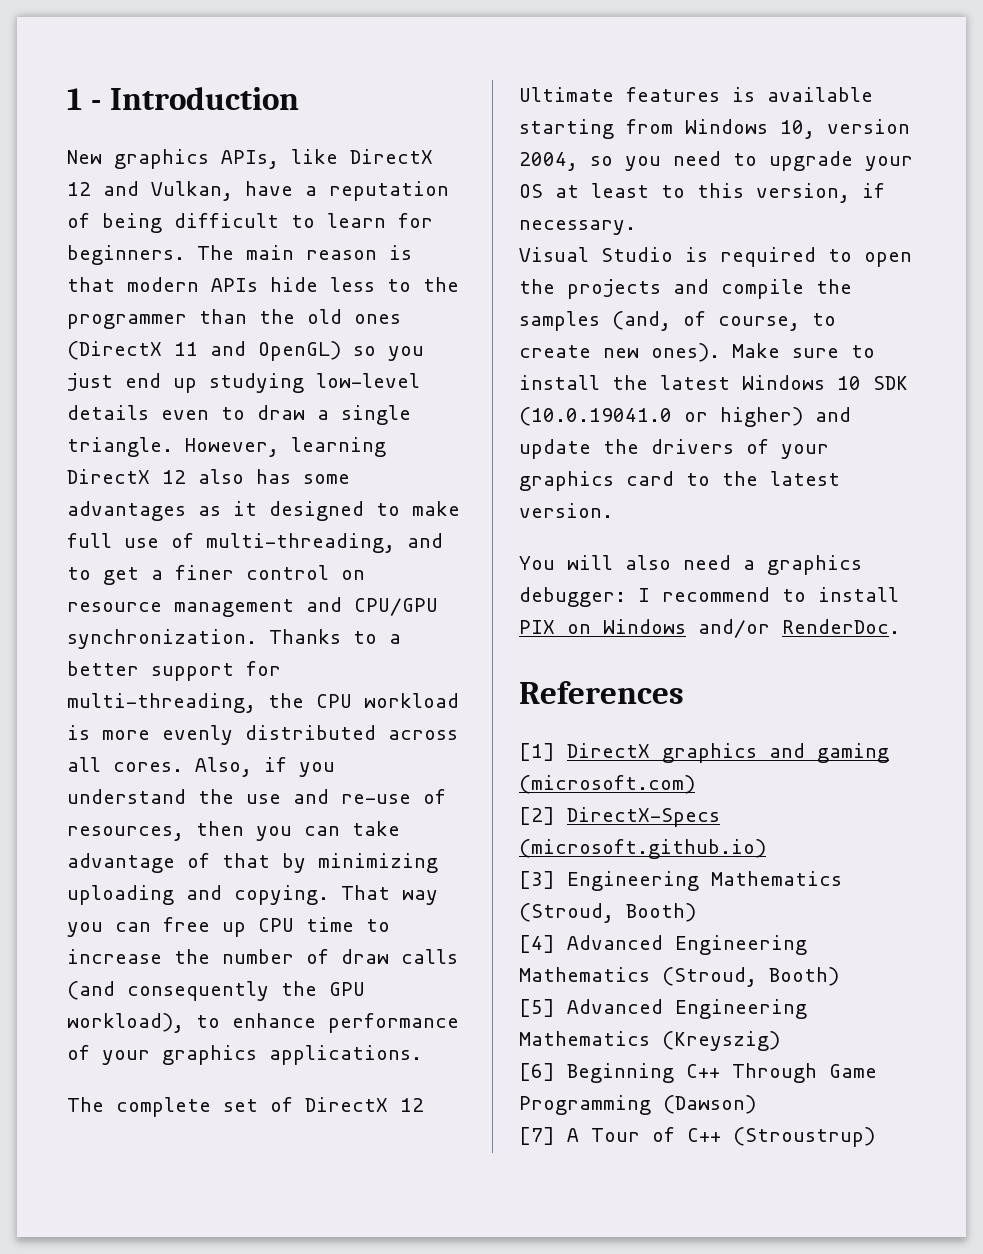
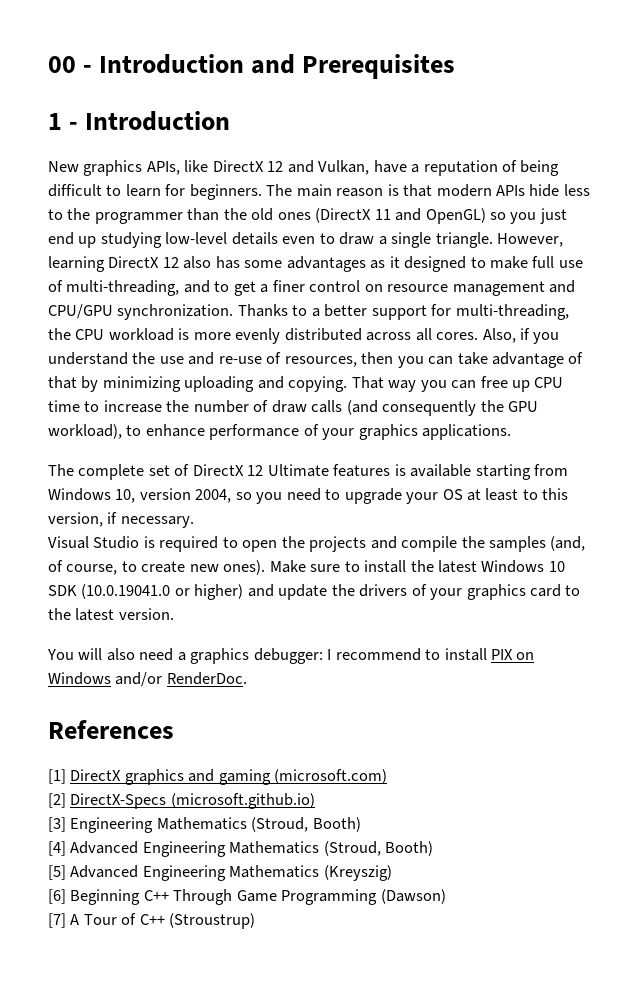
+ 00 - Introduction and Prerequisites

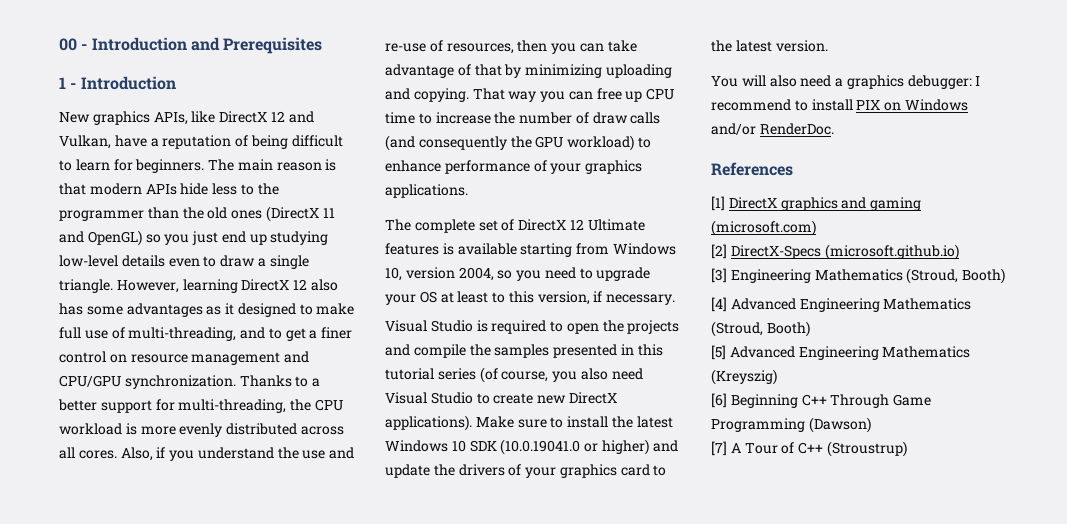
- That way you can free up CPU time to increase the number of draw calls (and consequently the GPU workload), to enhance performance of your graphics applications.
+ That way you can free up CPU time to increase the number of draw calls (and consequently the GPU workload) to enhance performance of your graphics applications.
- Visual Studio is required to open the projects and compile the samples (and, of course, to create new ones).
+ Visual Studio is required to open the projects and compile the samples presented in this tutorial series (of course, you also need Visual Studio to create new DirectX applications).

